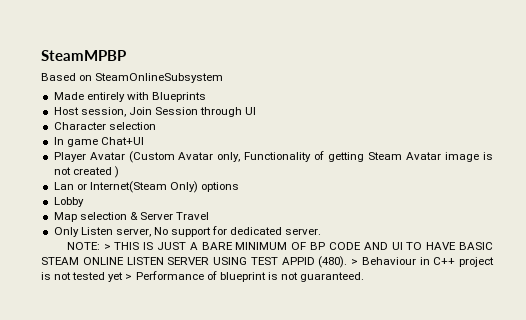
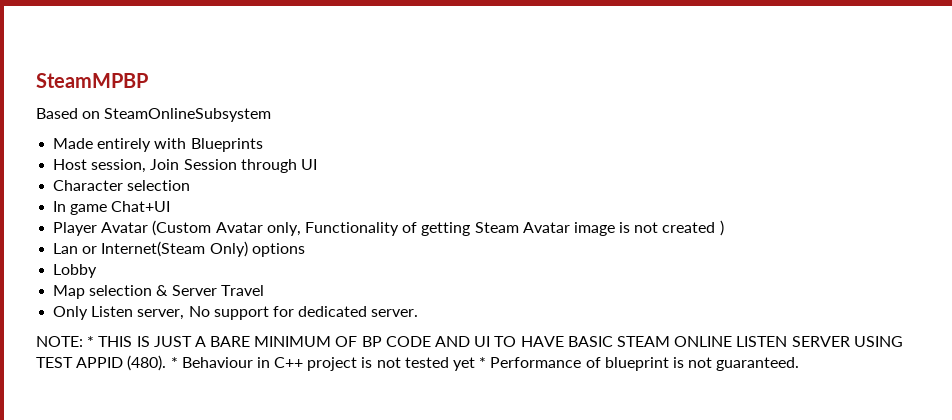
- NOTE: > THIS IS JUST A BARE MINIMUM OF BP CODE AND UI TO HAVE BASIC STEAM ONLINE LISTEN SERVER USING TEST APPID (480).
+ NOTE: * THIS IS JUST A BARE MINIMUM OF BP CODE AND UI TO HAVE BASIC STEAM ONLINE LISTEN SERVER USING TEST APPID (480).
- > Behaviour in C++ project is not tested yet > Performance of blueprint is not guaranteed.
+ * Behaviour in C++ project is not tested yet * Performance of blueprint is not guaranteed.

